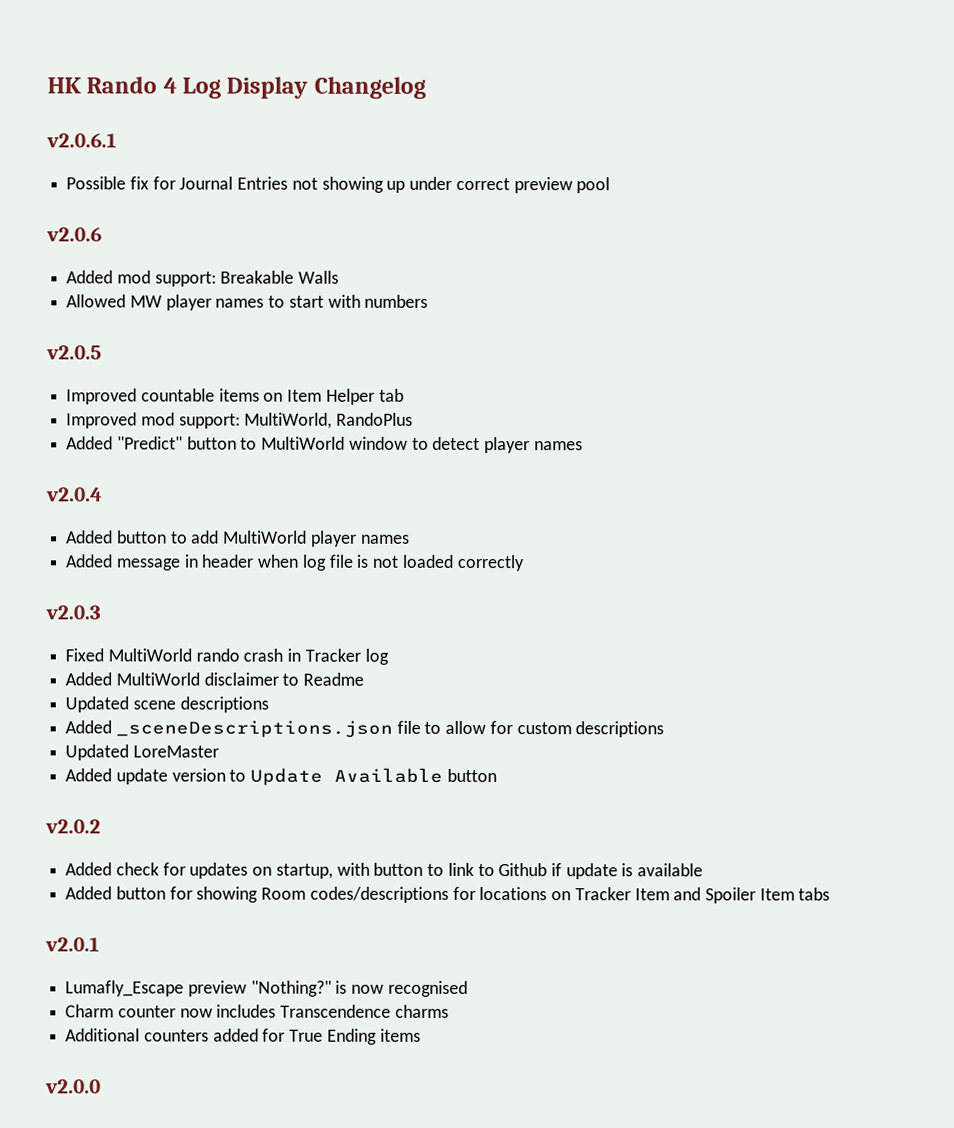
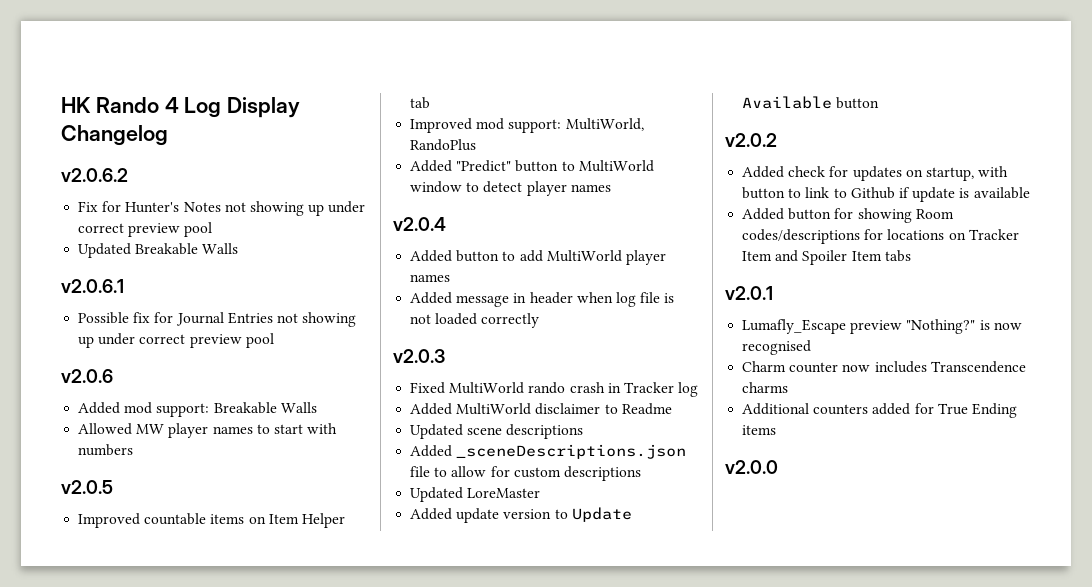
+ v2.0.6.2
+ Fix for Hunter's Notes not showing up under correct preview pool
+ Updated Breakable Walls

